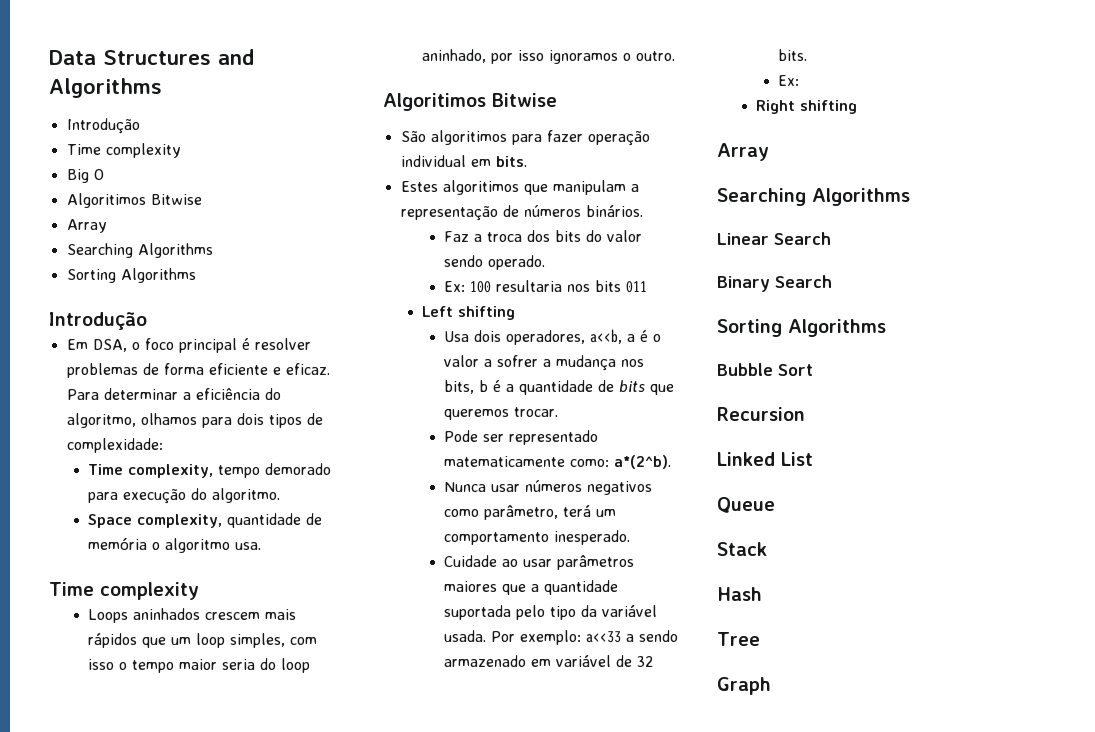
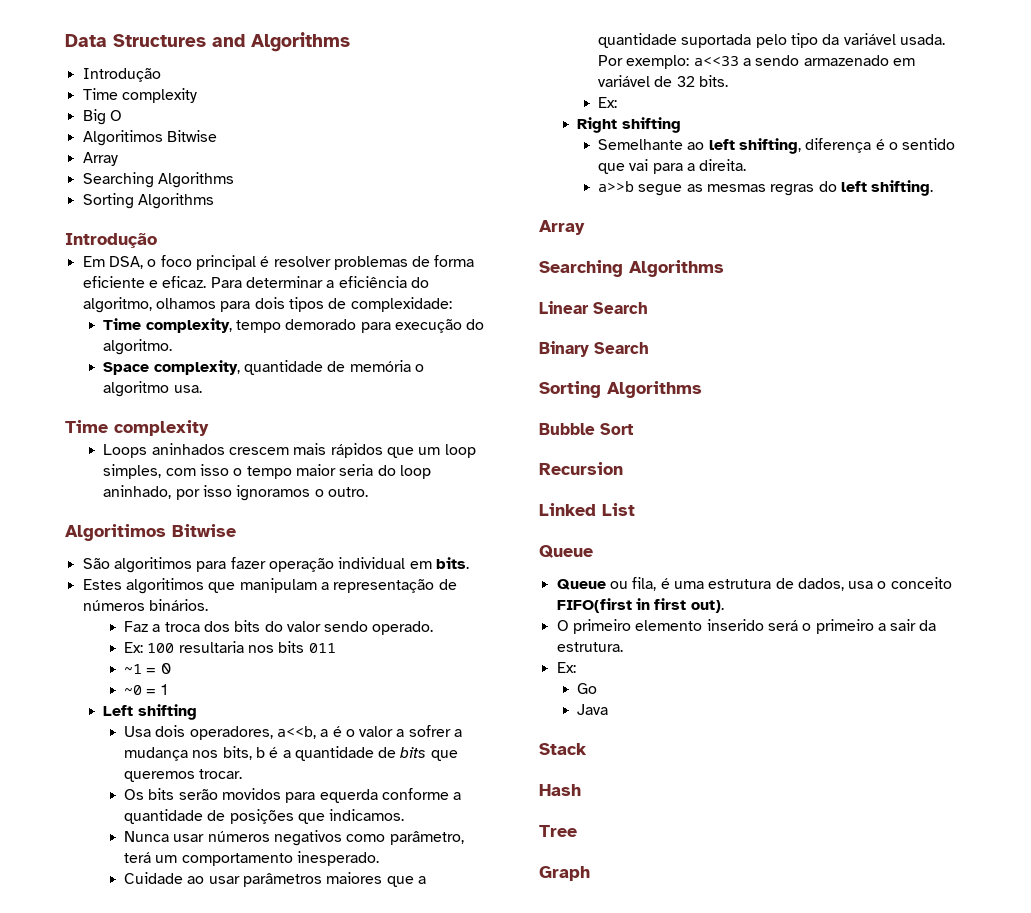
+ ~1 = 0
+ ~0 = 1
- Pode ser representado matematicamente como: a*(2^b).
+ Os bits serão movidos para equerda conforme a quantidade de posições que indicamos.
+ Semelhante ao left shifting, diferença é o sentido que vai para a direita.
+ a>>b segue as mesmas regras do left shifting.
+ Queue ou fila, é uma estrutura de dados, usa o conceito FIFO(first in first out).
+ O primeiro elemento inserido será o primeiro a sair da estrutura.
+ Ex:
+ Go
+ Java

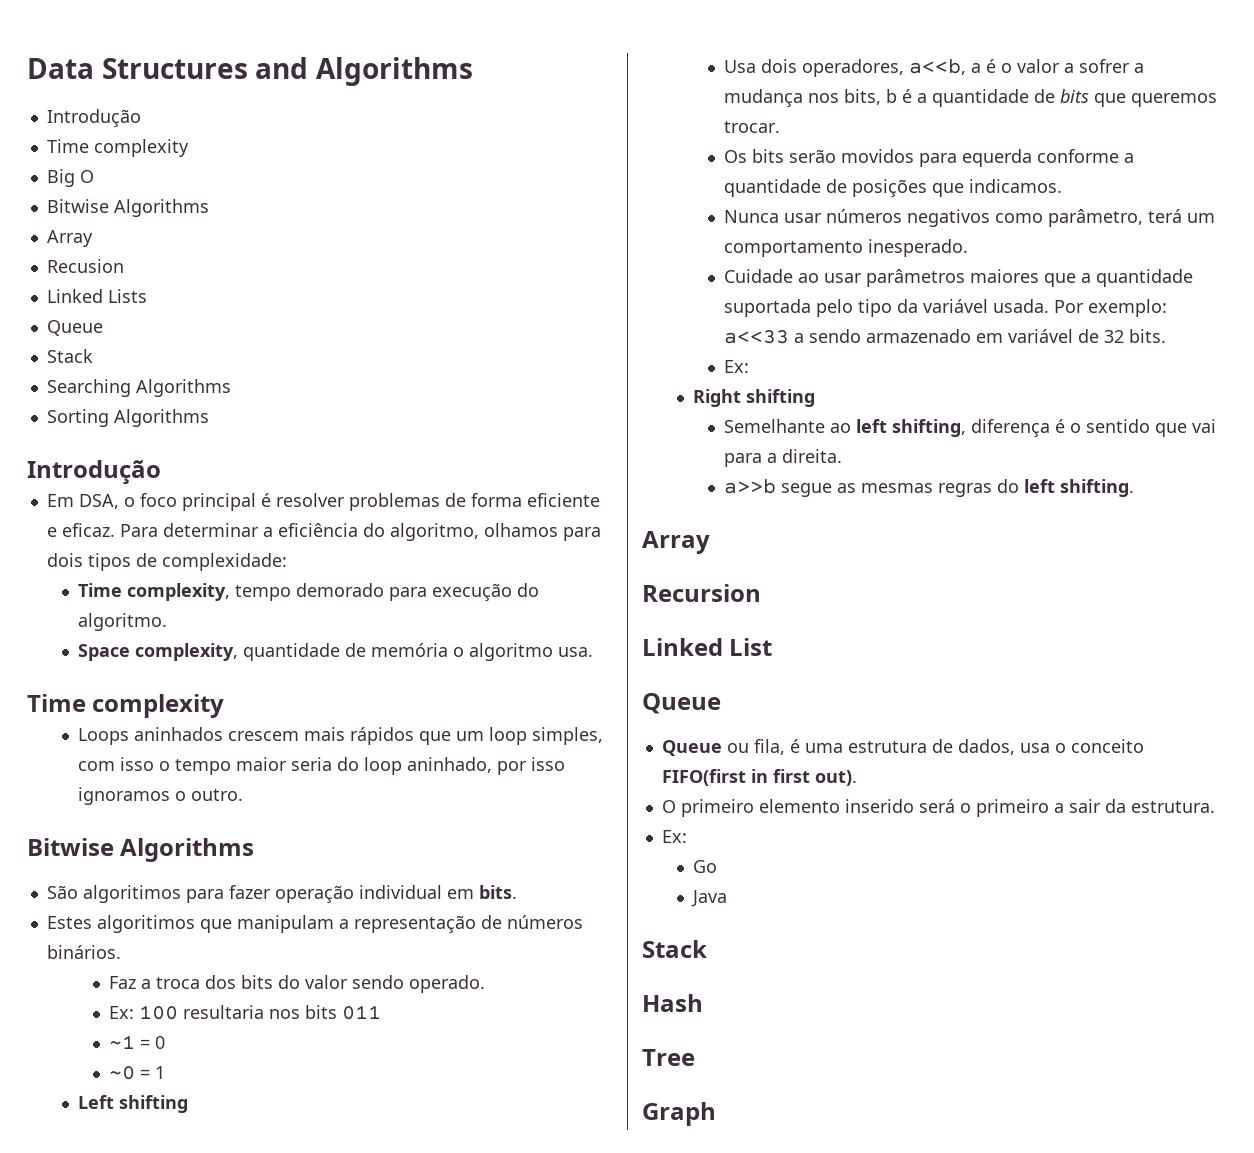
  Big O
- Algoritimos Bitwise
+ Bitwise Algorithms
  Array
+ Recusion
+ Linked Lists
+ Queue
+ Stack
  Loops aninhados crescem mais rápidos que um loop simples, com isso o tempo maior seria do loop aninhado, por isso ignoramos o outro.
- Algoritimos Bitwise
+ Bitwise Algorithms
  a>>b segue as mesmas regras do left shifting.
  Array
- Searching Algorithms
- Linear Search
- Binary Search
- Sorting Algorithms
- Bubble Sort

